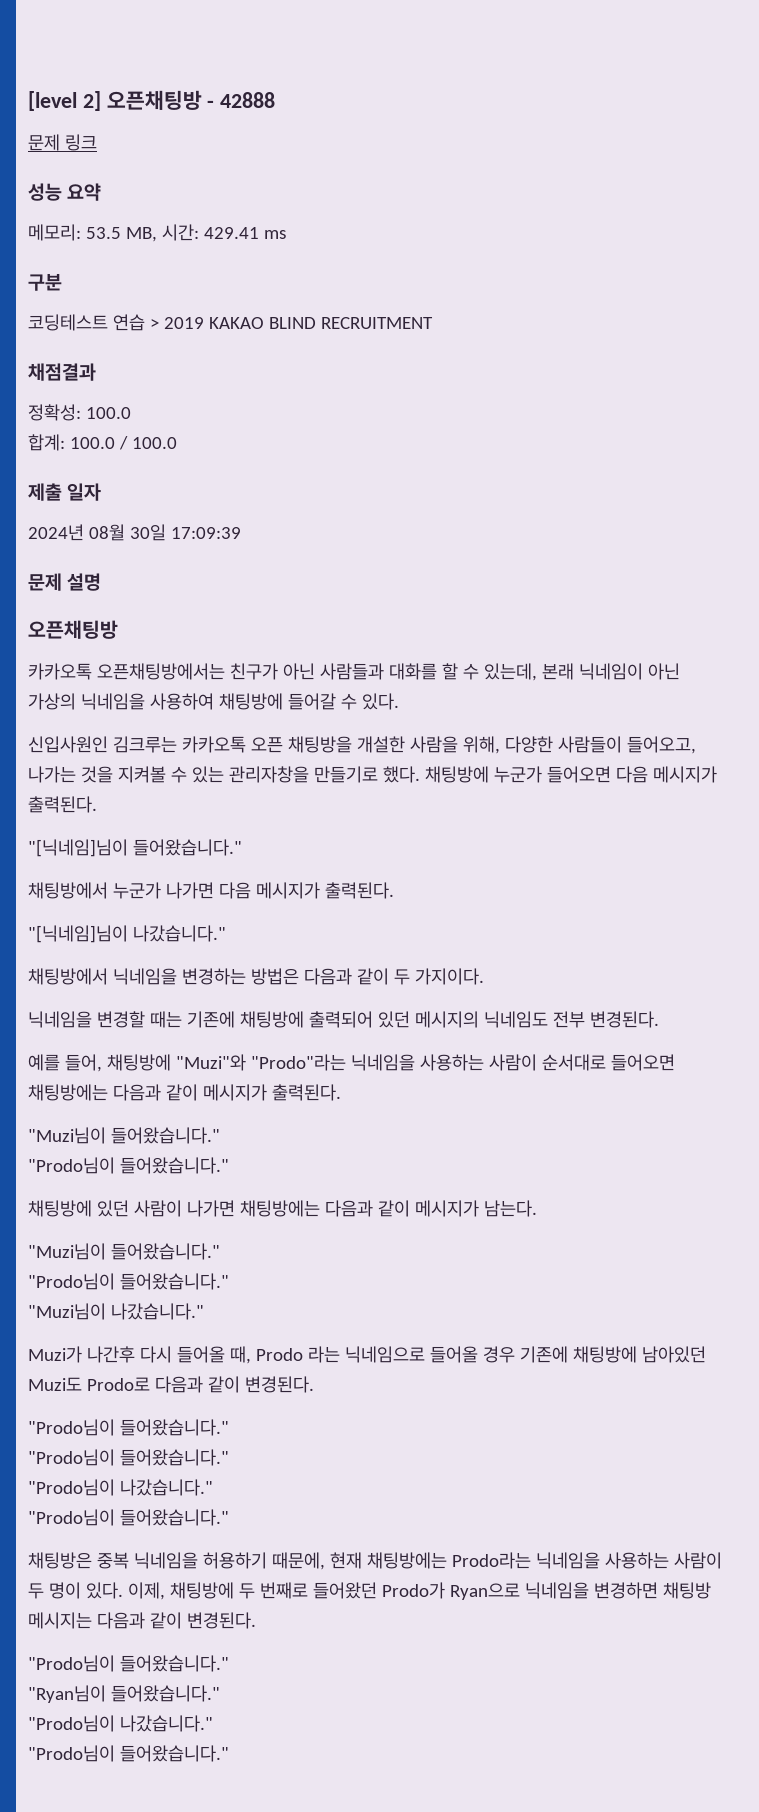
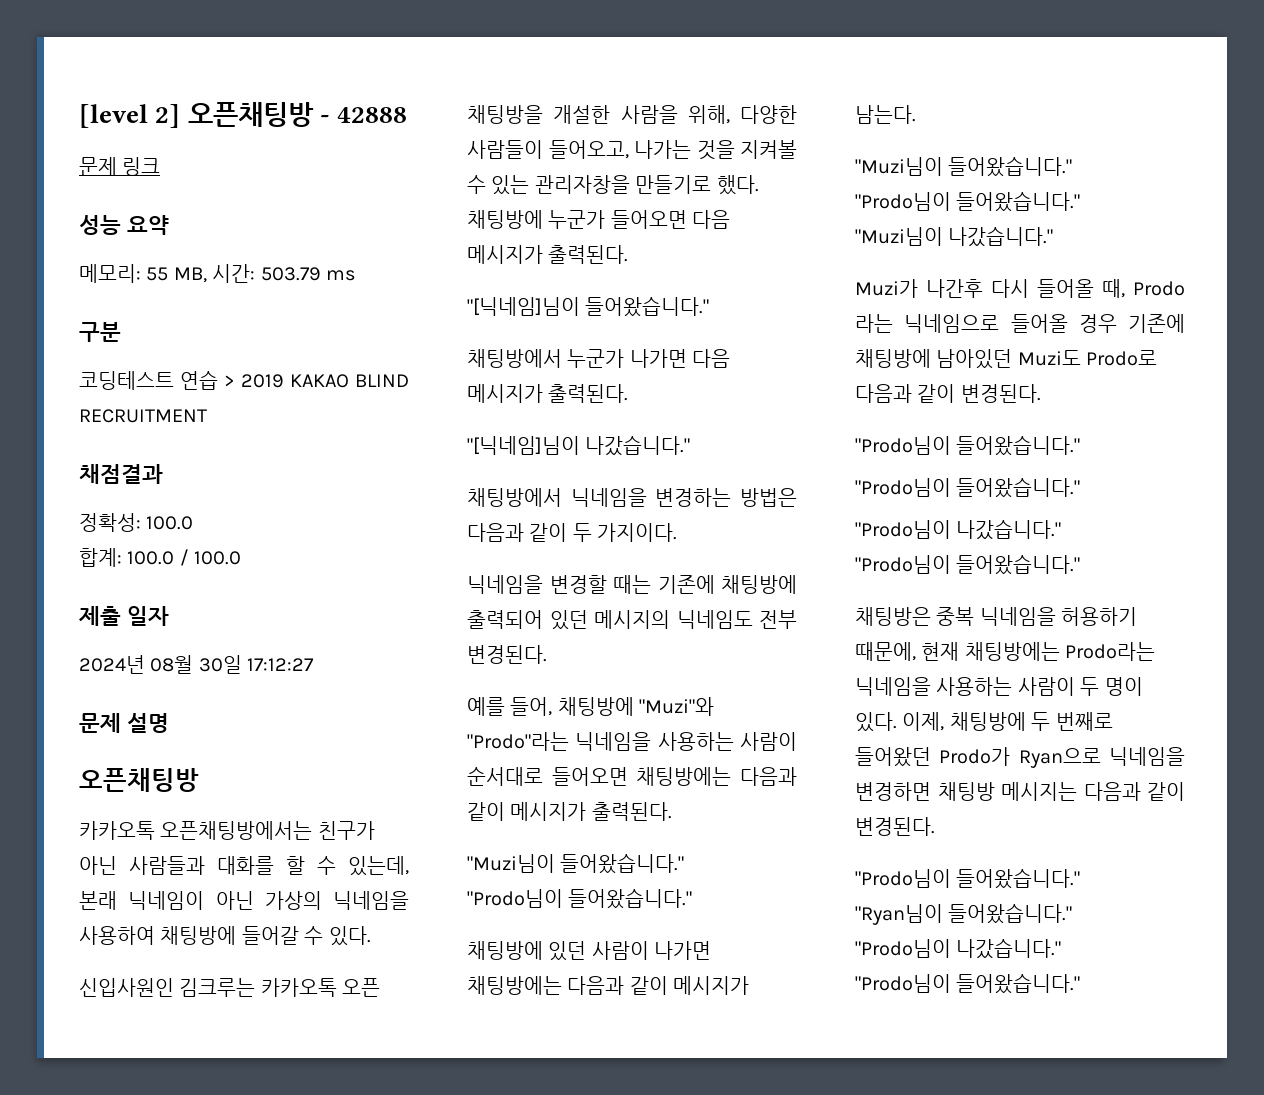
- 메모리: 53.5 MB, 시간: 429.41 ms
+ 메모리: 55 MB, 시간: 503.79 ms
- 2024년 08월 30일 17:09:39
+ 2024년 08월 30일 17:12:27

